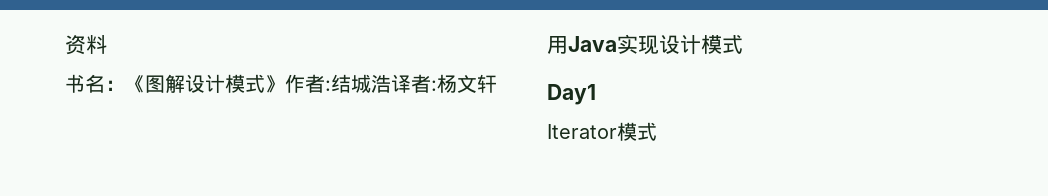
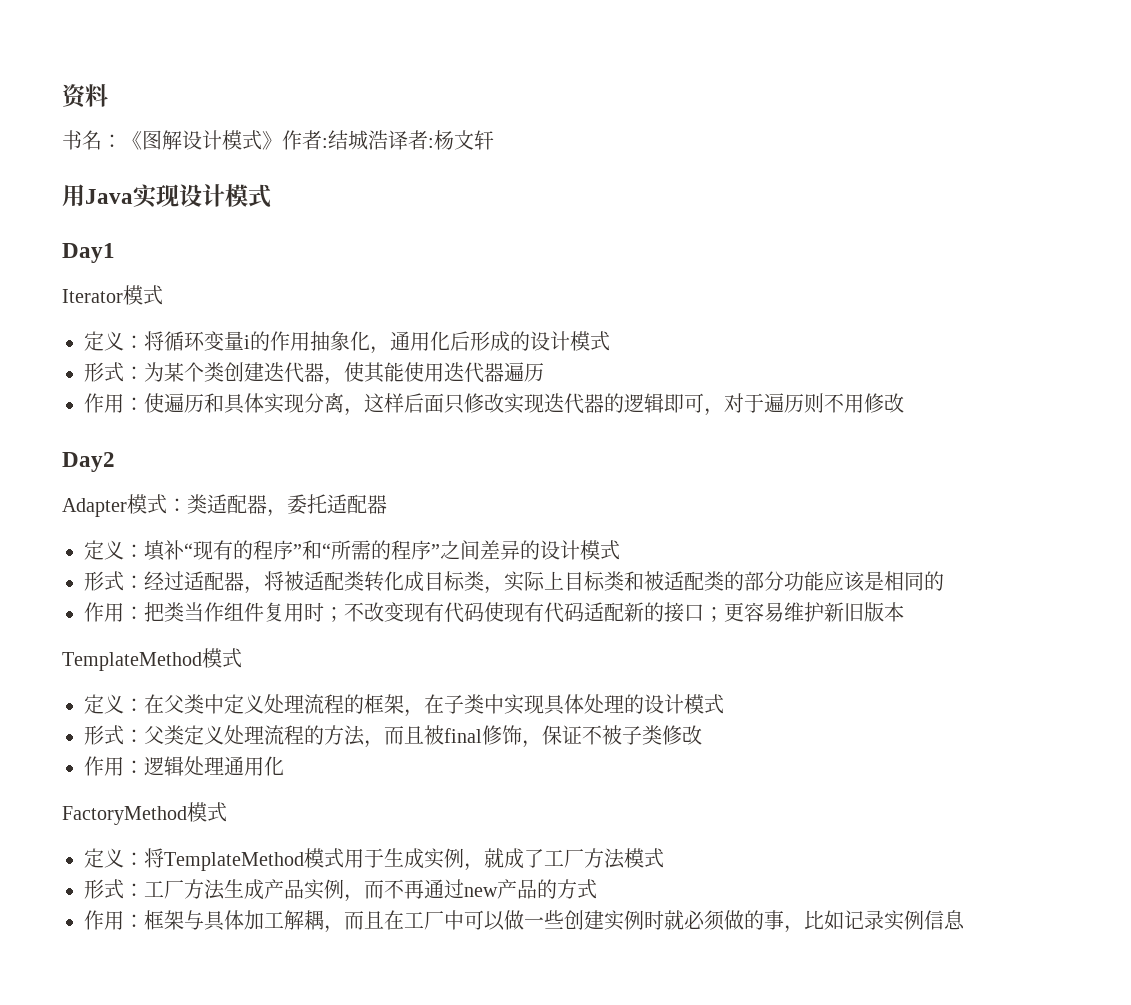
+ 定义：将循环变量i的作用抽象化，通用化后形成的设计模式
+ 形式：为某个类创建迭代器，使其能使用迭代器遍历
+ 作用：使遍历和具体实现分离，这样后面只修改实现迭代器的逻辑即可，对于遍历则不用修改
+ Day2
+ Adapter模式：类适配器，委托适配器
+ 定义：填补“现有的程序”和“所需的程序”之间差异的设计模式
+ 形式：经过适配器，将被适配类转化成目标类，实际上目标类和被适配类的部分功能应该是相同的
+ 作用：把类当作组件复用时；不改变现有代码使现有代码适配新的接口；更容易维护新旧版本
+ TemplateMethod模式
+ 定义：在父类中定义处理流程的框架，在子类中实现具体处理的设计模式
+ 形式：父类定义处理流程的方法，而且被final修饰，保证不被子类修改
+ 作用：逻辑处理通用化
+ FactoryMethod模式
+ 定义：将TemplateMethod模式用于生成实例，就成了工厂方法模式
+ 形式：工厂方法生成产品实例，而不再通过new产品的方式
+ 作用：框架与具体加工解耦，而且在工厂中可以做一些创建实例时就必须做的事，比如记录实例信息

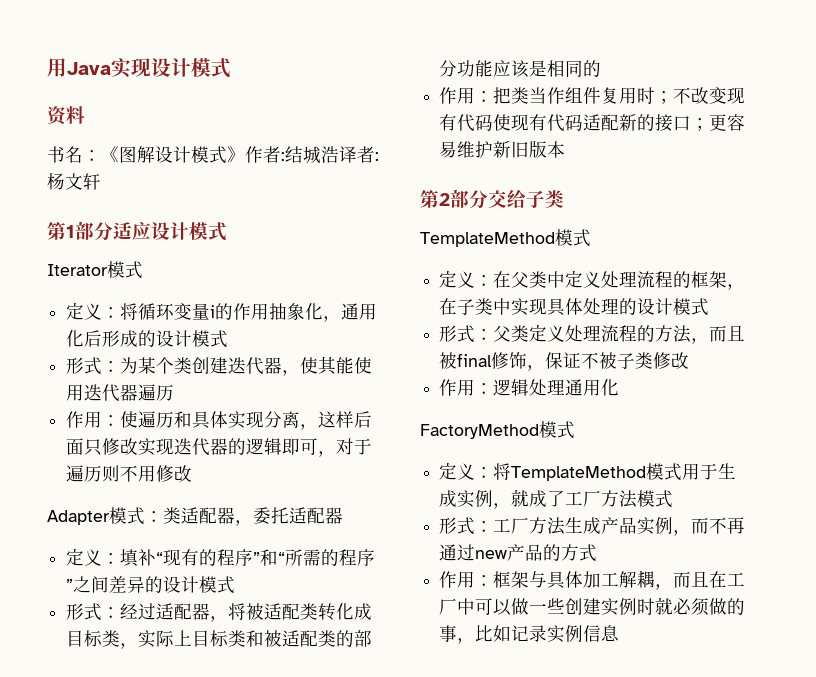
+ 用Java实现设计模式
- 用Java实现设计模式
- Day1
+ 第1部分适应设计模式
- Day2
+ 第2部分交给子类

